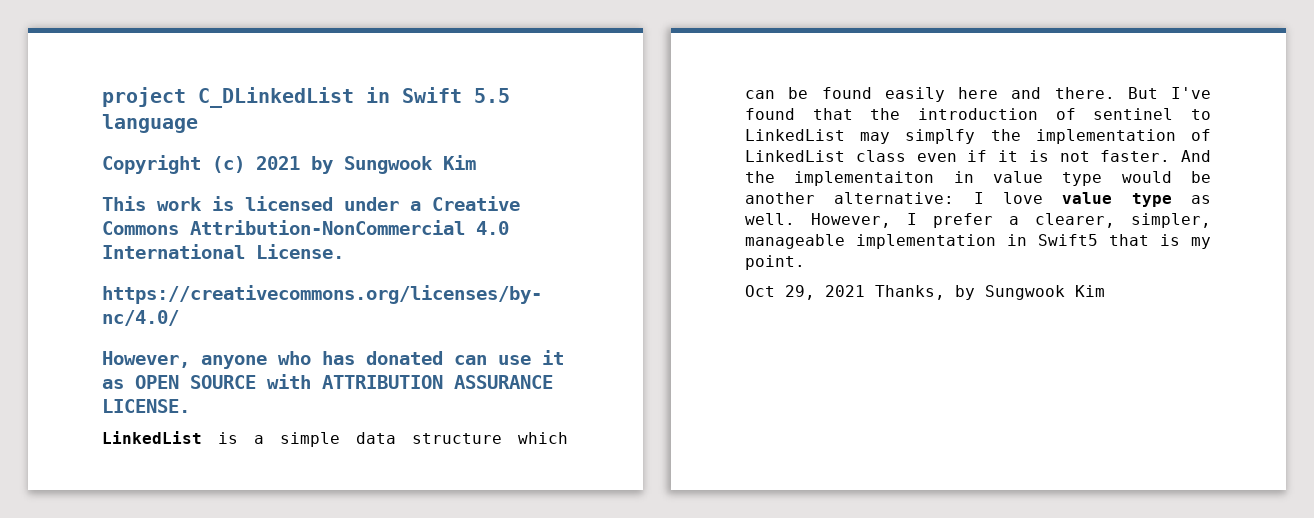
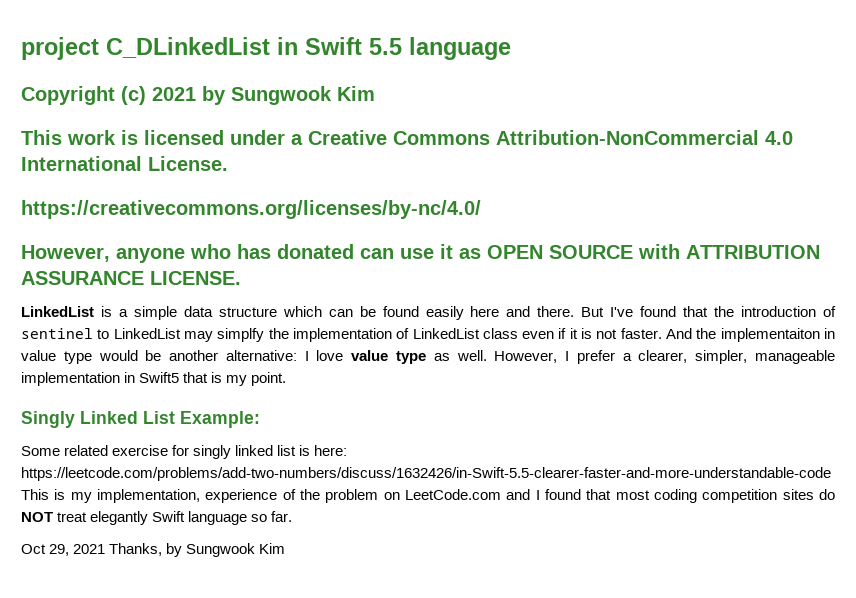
+ Singly Linked List Example:
+ Some related exercise for singly linked list is here: https://leetcode.com/problems/add-two-numbers/discuss/1632426/in-Swift-5.5-clearer-faster-and-more-understandable-code This is my implementation, experience of the problem on LeetCode.com and I found that most coding competition sites do NOT treat elegantly Swift language so far.

